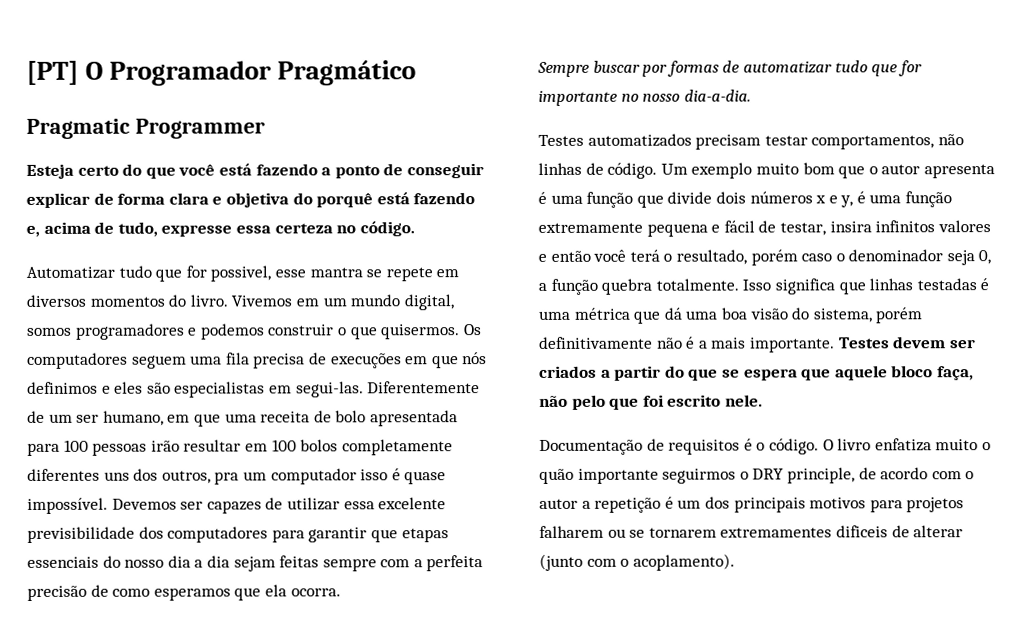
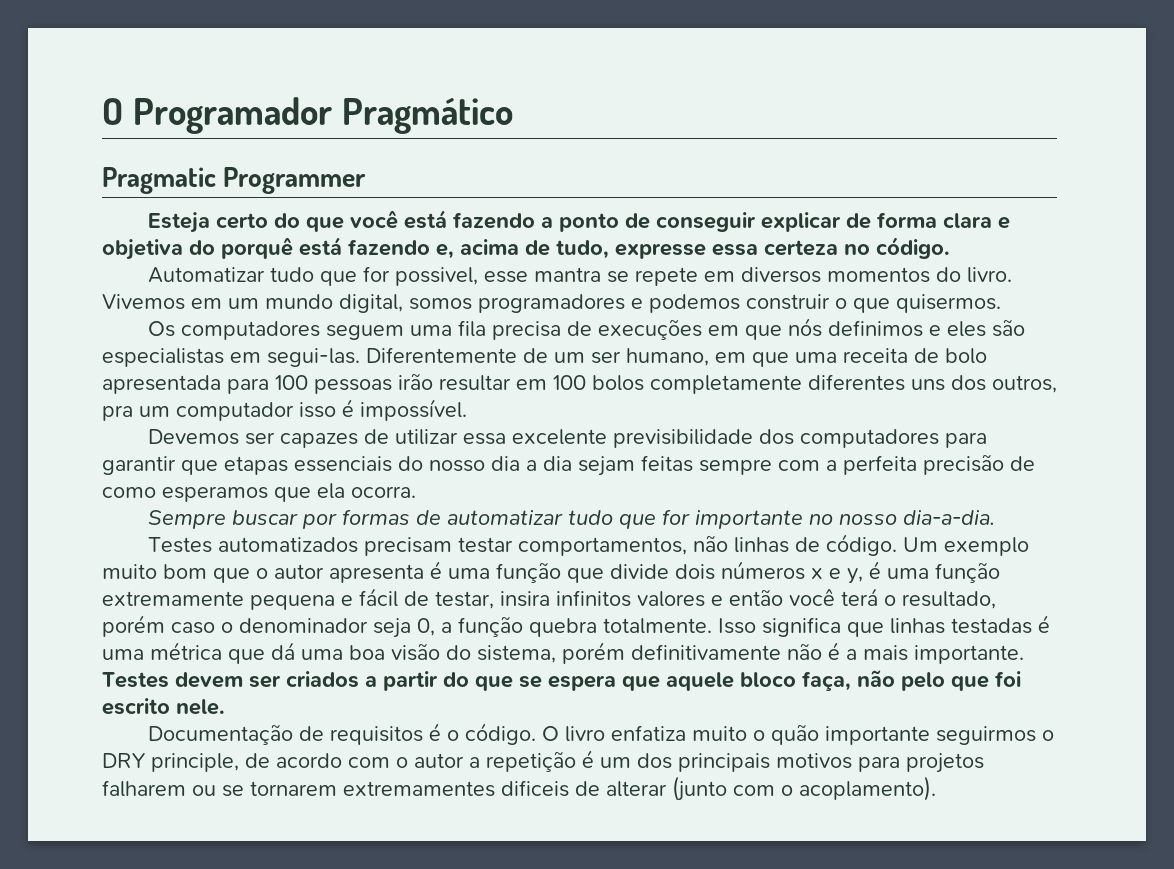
- [PT] O Programador Pragmático
+ O Programador Pragmático
- Vivemos em um mundo digital, somos programadores e podemos construir o que quisermos. Os computadores seguem uma fila precisa de execuções em que nós definimos e eles são especialistas em segui-las.
+ Vivemos em um mundo digital, somos programadores e podemos construir o que quisermos.
+ Os computadores seguem uma fila precisa de execuções em que nós definimos e eles são especialistas em segui-las.
- Diferentemente de um ser humano, em que uma receita de bolo apresentada para 100 pessoas irão resultar em 100 bolos completamente diferentes uns dos outros, pra um computador isso é quase impossível. Devemos ser capazes de utilizar essa excelente previsibilidade dos computadores para garantir que etapas essenciais do nosso dia a dia sejam feitas sempre com a perfeita precisão de como esperamos que ela ocorra.
+ Diferentemente de um ser humano, em que uma receita de bolo apresentada para 100 pessoas irão resultar em 100 bolos completamente diferentes uns dos outros, pra um computador isso é impossível.
+ Devemos ser capazes de utilizar essa excelente previsibilidade dos computadores para garantir que etapas essenciais do nosso dia a dia sejam feitas sempre com a perfeita precisão de como esperamos que ela ocorra.

